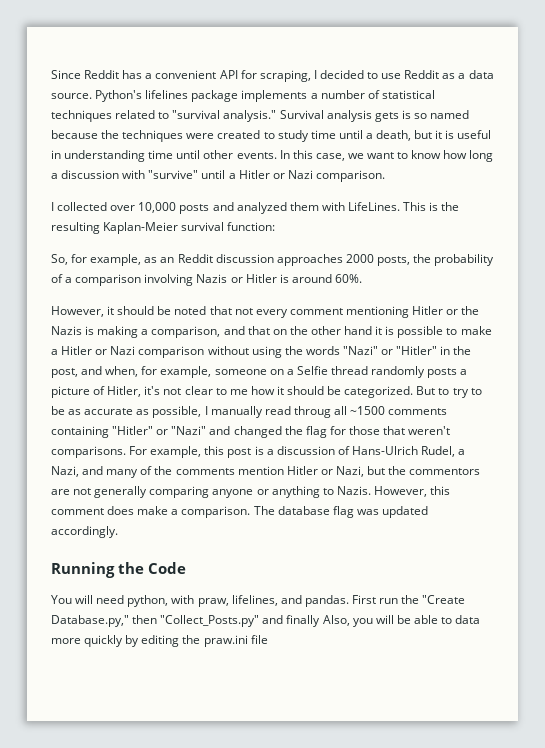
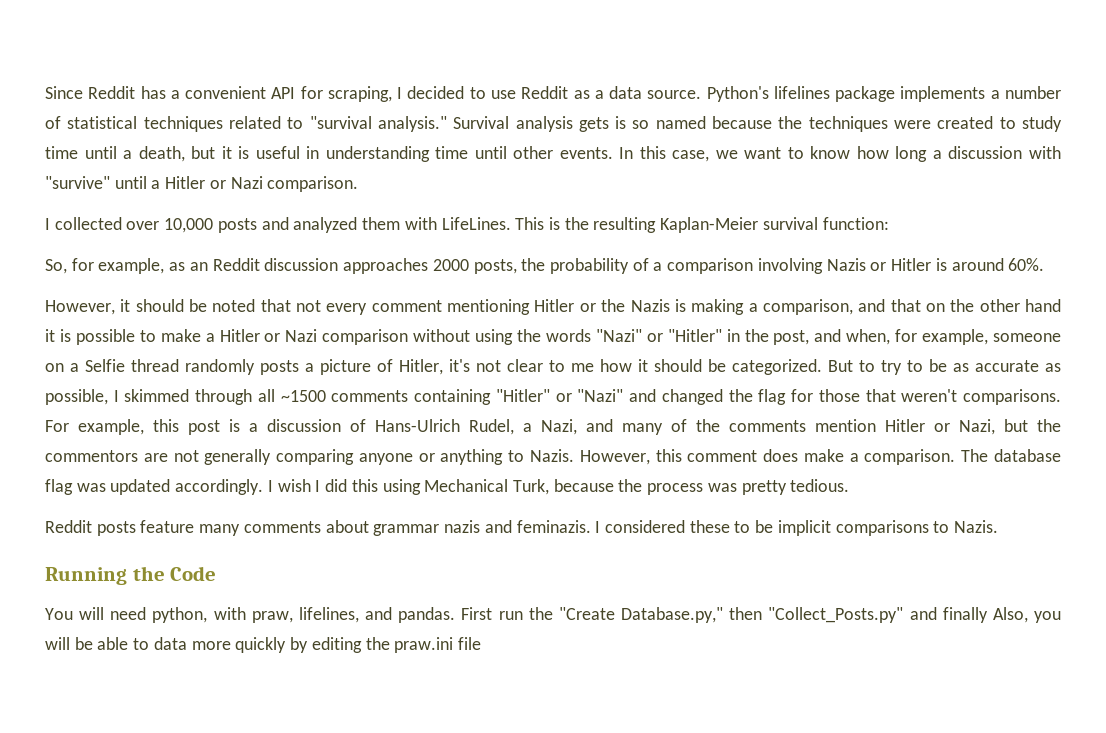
- But to try to be as accurate as possible, I manually read throug all ~1500 comments containing "Hitler" or "Nazi" and changed the flag for those that weren't comparisons.
+ But to try to be as accurate as possible, I skimmed through all ~1500 comments containing "Hitler" or "Nazi" and changed the flag for those that weren't comparisons.
+ I wish I did this using Mechanical Turk, because the process was pretty tedious.
+ Reddit posts feature many comments about grammar nazis and feminazis. I considered these to be implicit comparisons to Nazis.

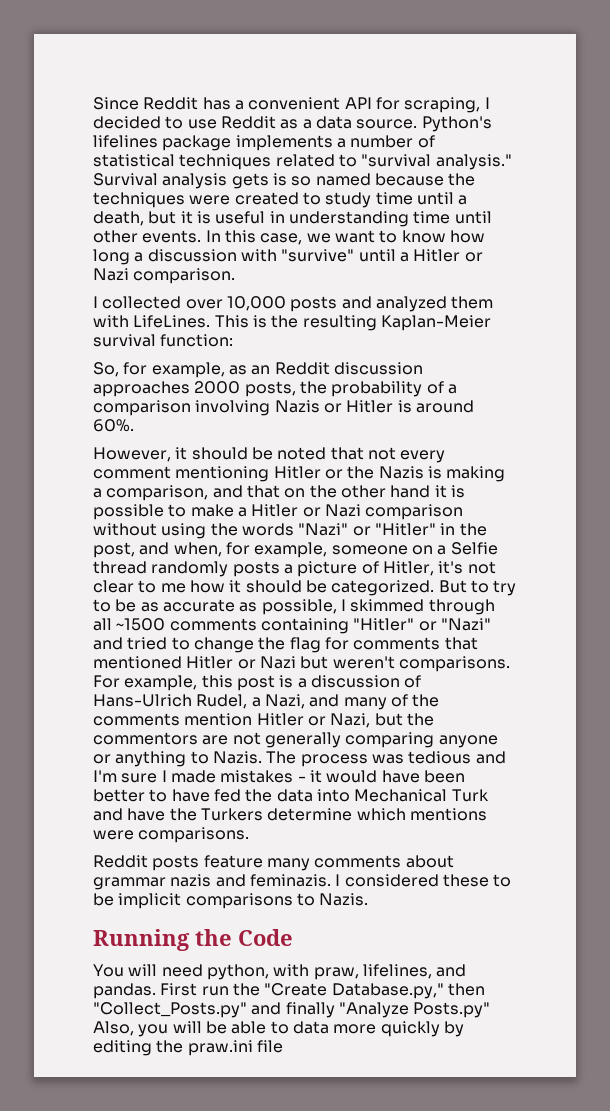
- But to try to be as accurate as possible, I skimmed through all ~1500 comments containing "Hitler" or "Nazi" and changed the flag for those that weren't comparisons.
+ But to try to be as accurate as possible, I skimmed through all ~1500 comments containing "Hitler" or "Nazi" and tried to change the flag for comments that mentioned Hitler or Nazi but weren't comparisons.
- However, this comment does make a comparison. The database flag was updated accordingly. I wish I did this using Mechanical Turk, because the process was pretty tedious.
+ The process was tedious and I'm sure I made mistakes - it would have been better to have fed the data into Mechanical Turk and have the Turkers determine which mentions were comparisons.
- First run the "Create Database.py," then "Collect_Posts.py" and finally Also, you will be able to data more quickly by editing the praw.ini file
+ First run the "Create Database.py," then "Collect_Posts.py" and finally "Analyze Posts.py" Also, you will be able to data more quickly by editing the praw.ini file

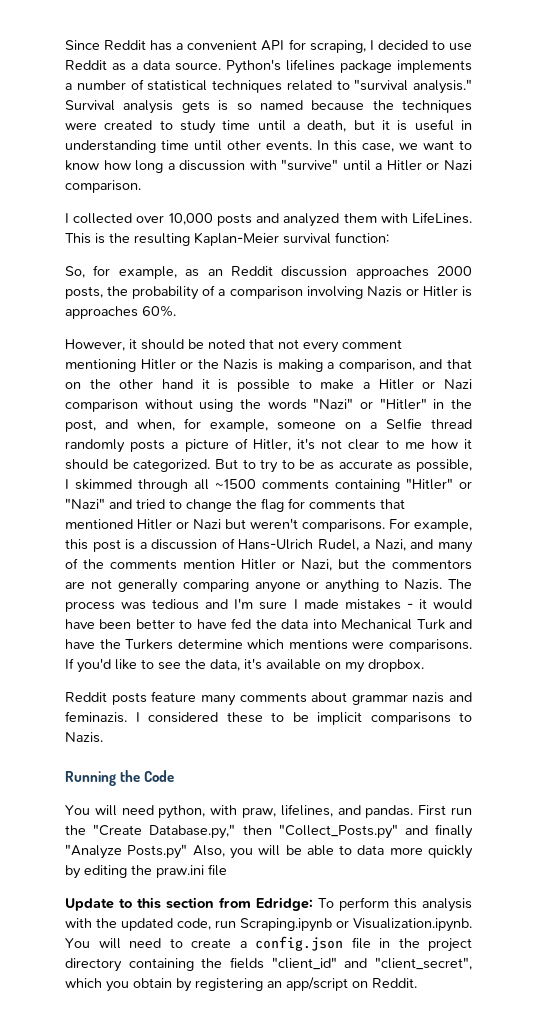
- So, for example, as an Reddit discussion approaches 2000 posts, the probability of a comparison involving Nazis or Hitler is around 60%.
+ So, for example, as an Reddit discussion approaches 2000 posts, the probability of a comparison involving Nazis or Hitler is approaches 60%.
+ If you'd like to see the data, it's available on my dropbox.
+ Update to this section from Edridge: To perform this analysis with the updated code, run Scraping.ipynb or Visualization.ipynb. You will need to create a config.json file in the project directory containing the fields "client_id" and "client_secret", which you obtain by registering an app/script on Reddit.

